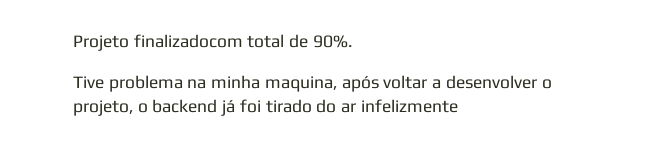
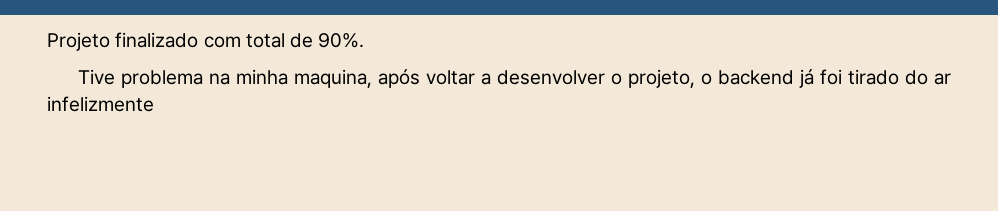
- Projeto finalizadocom total de 90%.
+ Projeto finalizado com total de 90%.

